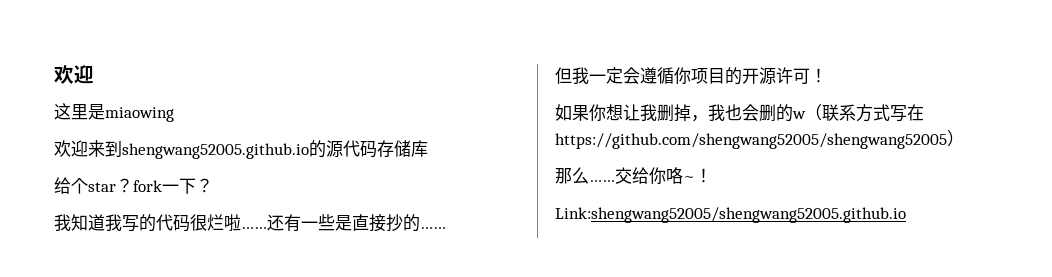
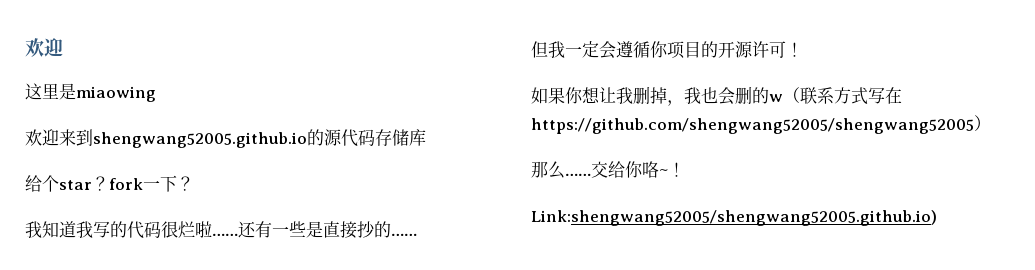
- Link:shengwang52005/shengwang52005.github.io
+ Link:shengwang52005/shengwang52005.github.io)

